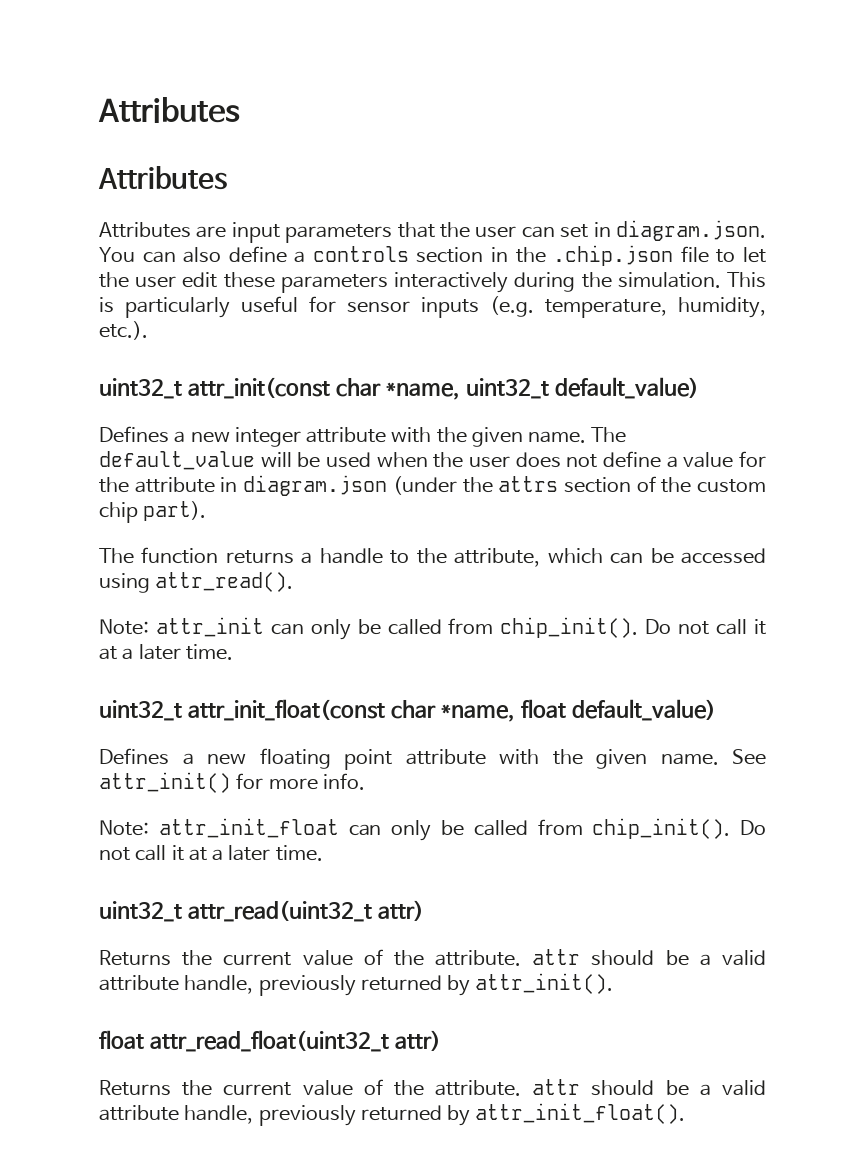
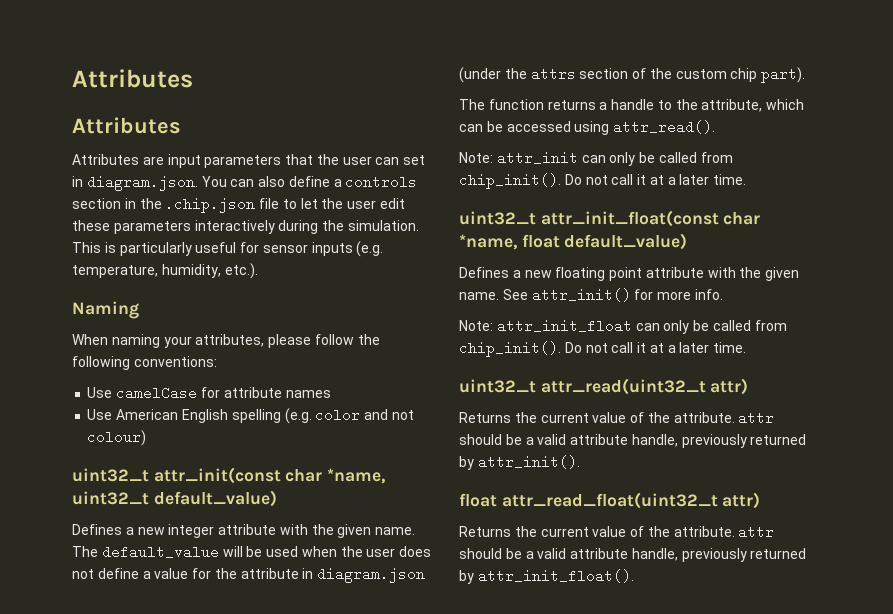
+ Naming
+ When naming your attributes, please follow the following conventions:
+ Use camelCase for attribute names
+ Use American English spelling (e.g. color and not colour)

